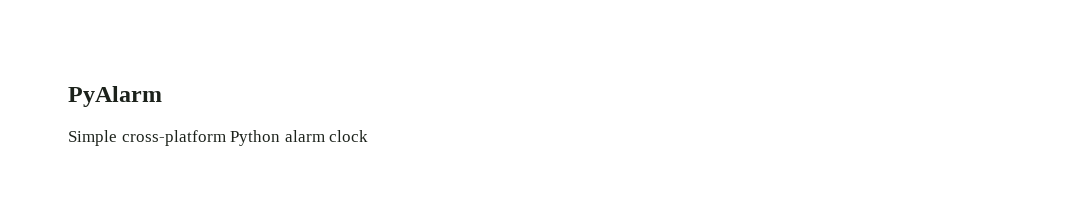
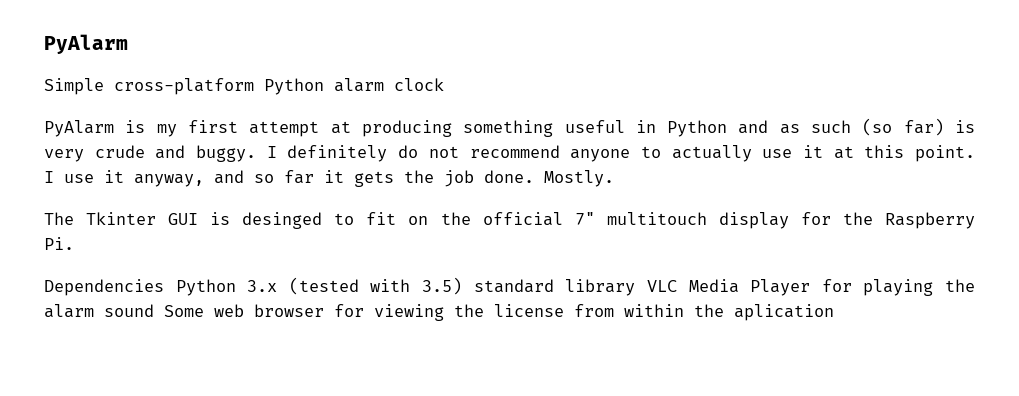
+ PyAlarm is my first attempt at producing something useful in Python and as such (so far) is very crude and buggy. I definitely do not recommend anyone to actually use it at this point. I use it anyway, and so far it gets the job done. Mostly.
+ The Tkinter GUI is desinged to fit on the official 7" multitouch display for the Raspberry Pi.
+ Dependencies Python 3.x (tested with 3.5) standard library VLC Media Player for playing the alarm sound Some web browser for viewing the license from within the aplication

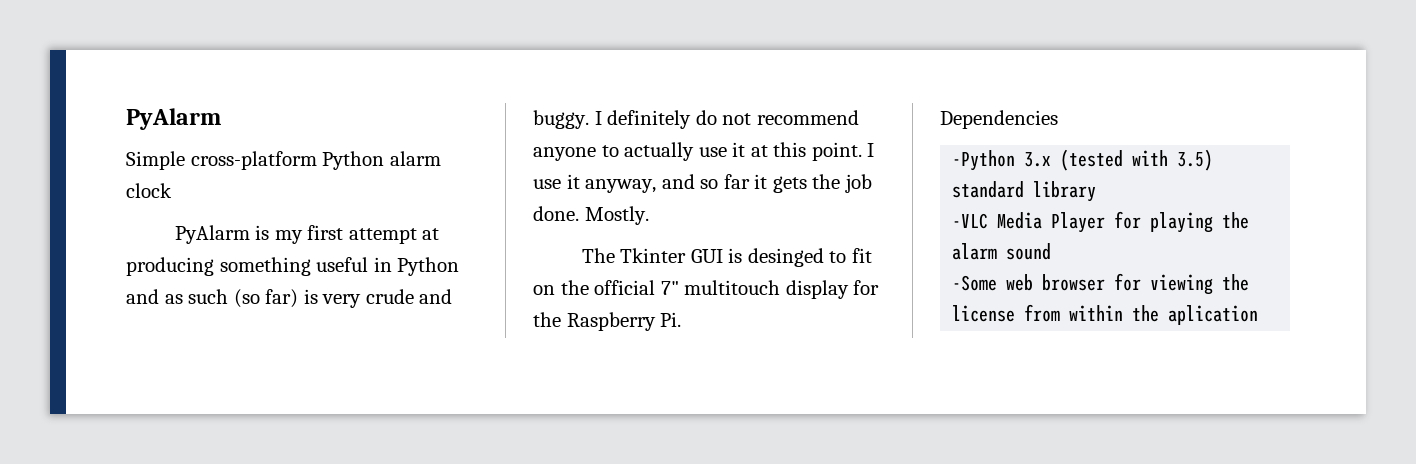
- Dependencies Python 3.x (tested with 3.5) standard library VLC Media Player for playing the alarm sound Some web browser for viewing the license from within the aplication
+ Dependencies
+ -Python 3.x (tested with 3.5) standard library
+ -VLC Media Player for playing the alarm sound
+ -Some web browser for viewing the license from within the aplication

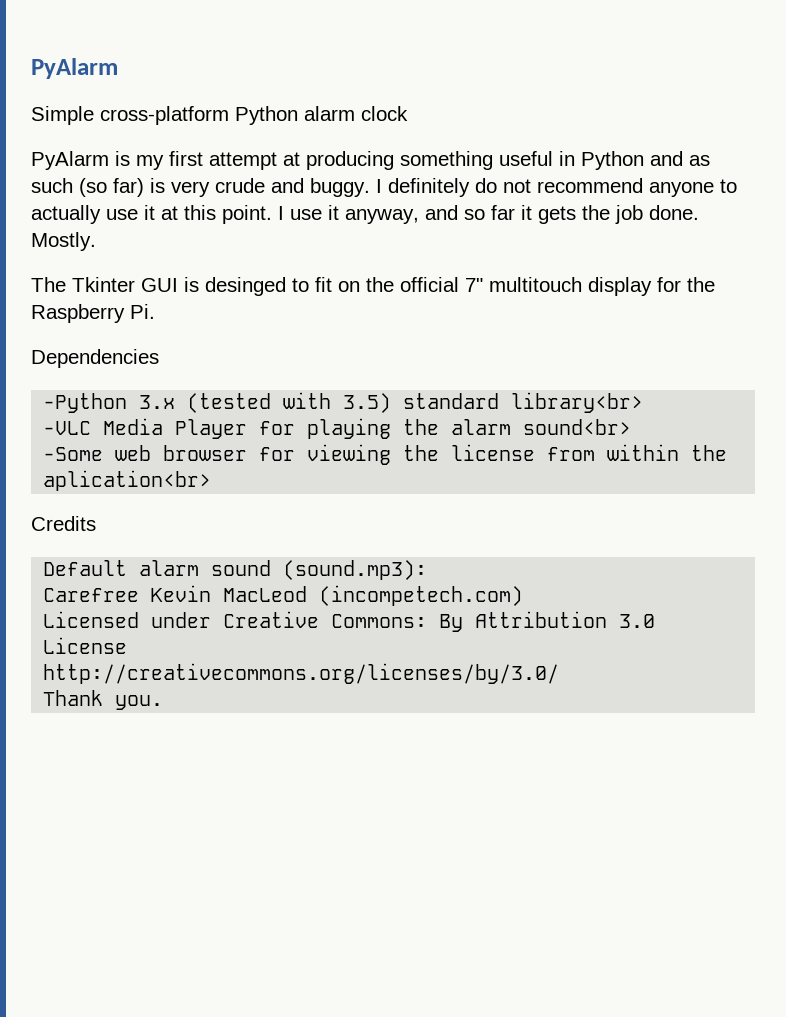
- -Python 3.x (tested with 3.5) standard library
+ -Python 3.x (tested with 3.5) standard library<br>
- -VLC Media Player for playing the alarm sound
+ -VLC Media Player for playing the alarm sound<br>
- -Some web browser for viewing the license from within the aplication
+ -Some web browser for viewing the license from within the aplication<br>
+ Credits
+ Default alarm sound (sound.mp3):
+ Carefree Kevin MacLeod (incompetech.com)
+ Licensed under Creative Commons: By Attribution 3.0 License
+ http://creativecommons.org/licenses/by/3.0/
+ Thank you.

